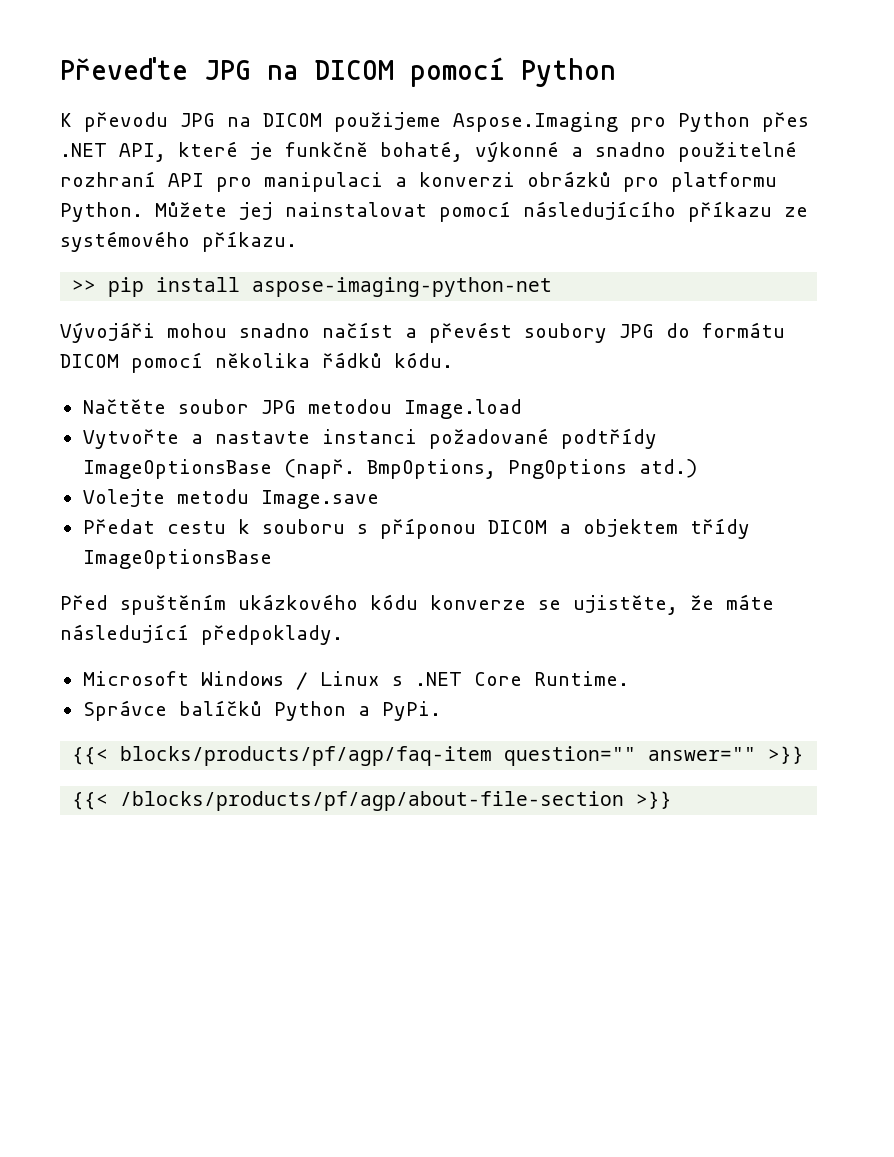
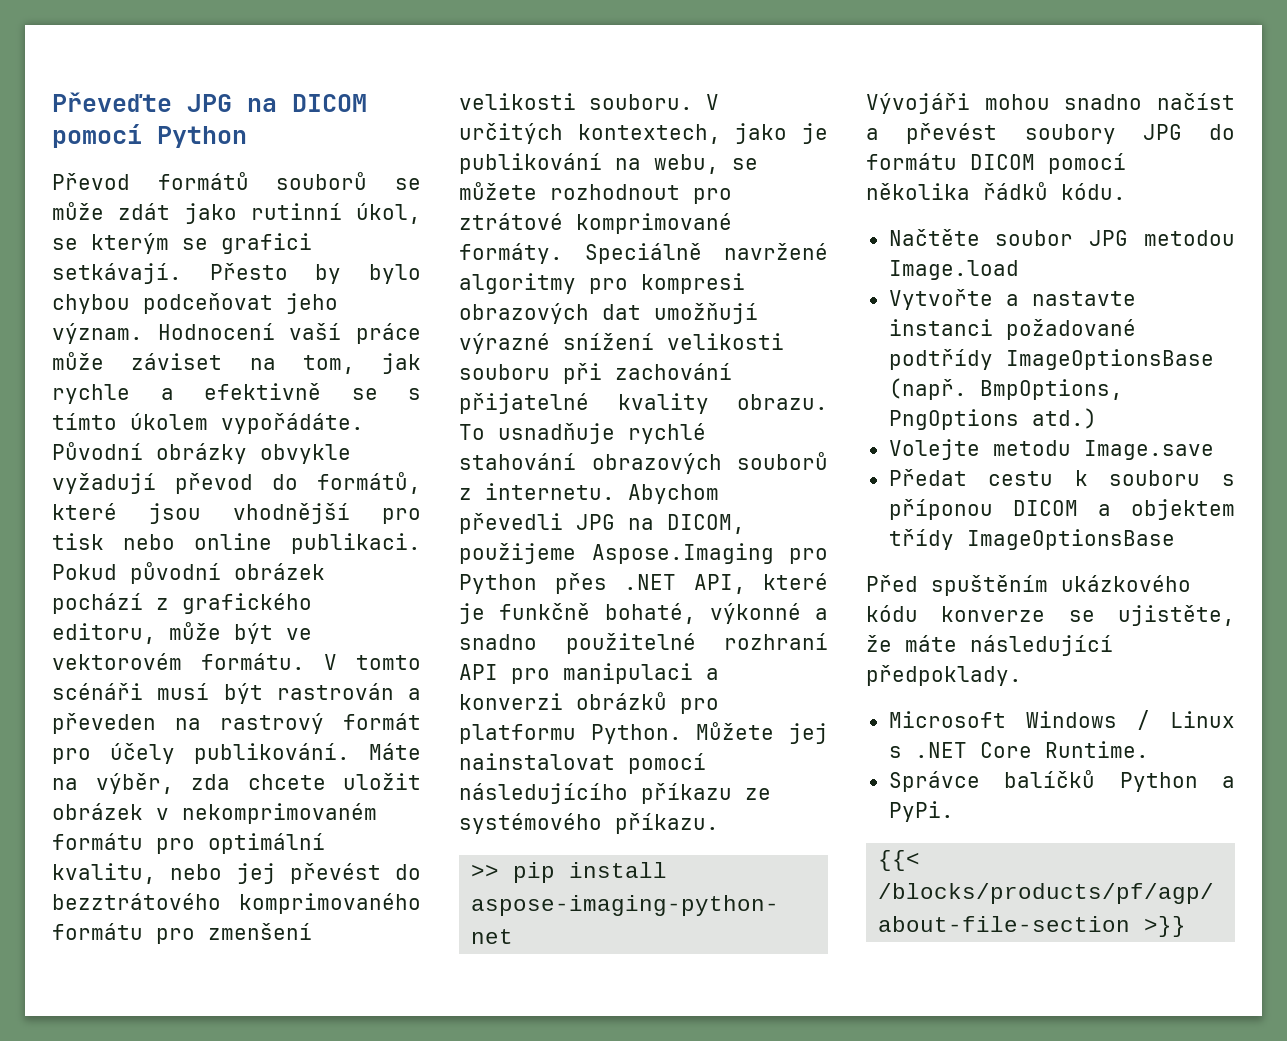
- K převodu JPG na DICOM použijeme Aspose.Imaging pro Python přes .NET API, které je funkčně bohaté, výkonné a snadno použitelné rozhraní API pro manipulaci a konverzi obrázků pro platformu Python.
+ Převod formátů souborů se může zdát jako rutinní úkol, se kterým se grafici setkávají. Přesto by bylo chybou podceňovat jeho význam. Hodnocení vaší práce může záviset na tom, jak rychle a efektivně se s tímto úkolem vypořádáte. Původní obrázky obvykle vyžadují převod do formátů, které jsou vhodnější pro tisk nebo online publikaci. Pokud původní obrázek pochází z grafického editoru, může být ve vektorovém formátu. V tomto scénáři musí být rastrován a převeden na rastrový formát pro účely publikování. Máte na výběr, zda chcete uložit obrázek v nekomprimovaném formátu pro optimální kvalitu, nebo jej převést do bezztrátového komprimovaného formátu pro zmenšení velikosti souboru. V určitých kontextech, jako je publikování na webu, se můžete rozhodnout pro ztrátové komprimované formáty. Speciálně navržené algoritmy pro kompresi obrazových dat umožňují výrazné snížení velikosti souboru při zachování přijatelné kvality obrazu. To usnadňuje rychlé stahování obrazových souborů z internetu. Abychom převedli JPG na DICOM, použijeme Aspose.Imaging pro Python přes .NET API, které je funkčně bohaté, výkonné a snadno použitelné rozhraní API pro manipulaci a konverzi obrázků pro platformu Python.
- {{< blocks/products/pf/agp/faq-item question="" answer="" >}}

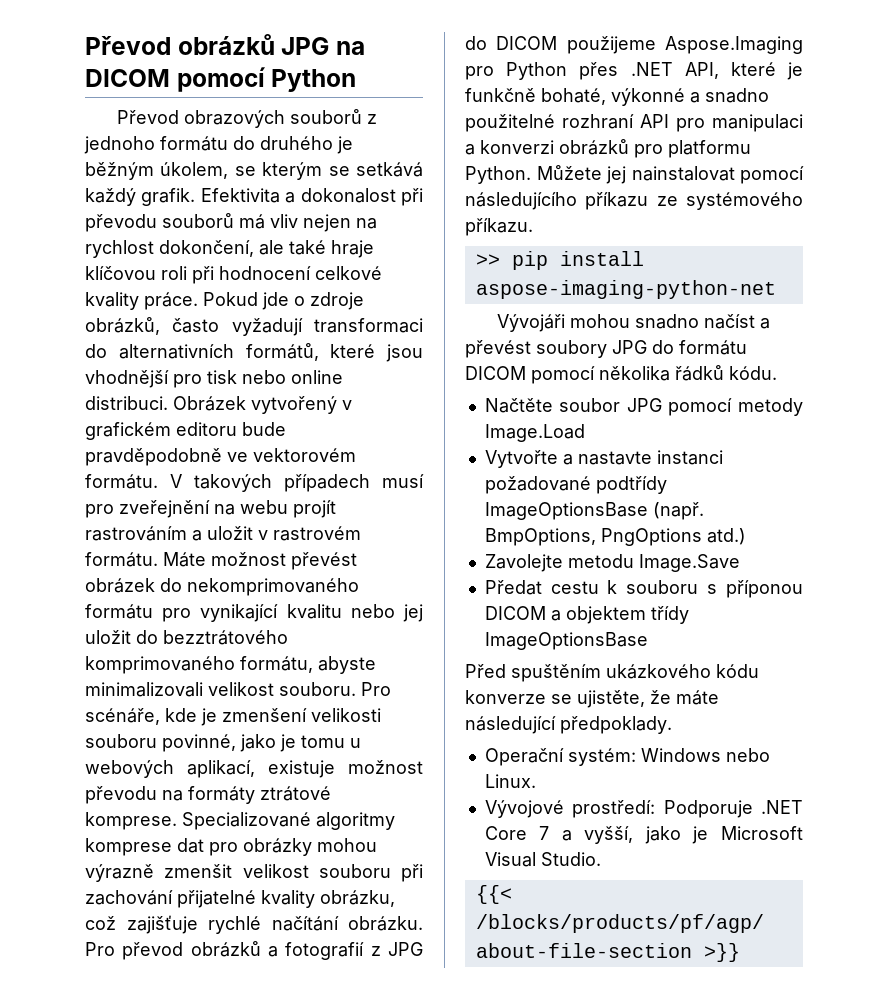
- Převeďte JPG na DICOM pomocí Python
+ Převod obrázků JPG na DICOM pomocí Python
- Převod formátů souborů se může zdát jako rutinní úkol, se kterým se grafici setkávají. Přesto by bylo chybou podceňovat jeho význam. Hodnocení vaší práce může záviset na tom, jak rychle a efektivně se s tímto úkolem vypořádáte. Původní obrázky obvykle vyžadují převod do formátů, které jsou vhodnější pro tisk nebo online publikaci. Pokud původní obrázek pochází z grafického editoru, může být ve vektorovém formátu. V tomto scénáři musí být rastrován a převeden na rastrový formát pro účely publikování. Máte na výběr, zda chcete uložit obrázek v nekomprimovaném formátu pro optimální kvalitu, nebo jej převést do bezztrátového komprimovaného formátu pro zmenšení velikosti souboru. V určitých kontextech, jako je publikování na webu, se můžete rozhodnout pro ztrátové komprimované formáty. Speciálně navržené algoritmy pro kompresi obrazových dat umožňují výrazné snížení velikosti souboru při zachování přijatelné kvality obrazu. To usnadňuje rychlé stahování obrazových souborů z internetu. Abychom převedli JPG na DICOM, použijeme Aspose.Imaging pro Python přes .NET API, které je funkčně bohaté, výkonné a snadno použitelné rozhraní API pro manipulaci a konverzi obrázků pro platformu Python.
+ Převod obrazových souborů z jednoho formátu do druhého je běžným úkolem, se kterým se setkává každý grafik. Efektivita a dokonalost při převodu souborů má vliv nejen na rychlost dokončení, ale také hraje klíčovou roli při hodnocení celkové kvality práce. Pokud jde o zdroje obrázků, často vyžadují transformaci do alternativních formátů, které jsou vhodnější pro tisk nebo online distribuci. Obrázek vytvořený v grafickém editoru bude pravděpodobně ve vektorovém formátu. V takových případech musí pro zveřejnění na webu projít rastrováním a uložit v rastrovém formátu. Máte možnost převést obrázek do nekomprimovaného formátu pro vynikající kvalitu nebo jej uložit do bezztrátového komprimovaného formátu, abyste minimalizovali velikost souboru. Pro scénáře, kde je zmenšení velikosti souboru povinné, jako je tomu u webových aplikací, existuje možnost převodu na formáty ztrátové komprese. Specializované algoritmy komprese dat pro obrázky mohou výrazně zmenšit velikost souboru při zachování přijatelné kvality obrázku, což zajišťuje rychlé načítání obrázku. Pro převod obrázků a fotografií z JPG do DICOM použijeme Aspose.Imaging pro Python přes .NET API, které je funkčně bohaté, výkonné a snadno použitelné rozhraní API pro manipulaci a konverzi obrázků pro platformu Python.
- Načtěte soubor JPG metodou Image.load
+ Načtěte soubor JPG pomocí metody Image.Load
- Volejte metodu Image.save
+ Zavolejte metodu Image.Save
- Microsoft Windows / Linux s .NET Core Runtime.
- Správce balíčků Python a PyPi.
+ Operační systém: Windows nebo Linux.
+ Vývojové prostředí: Podporuje .NET Core 7 a vyšší, jako je Microsoft Visual Studio.

